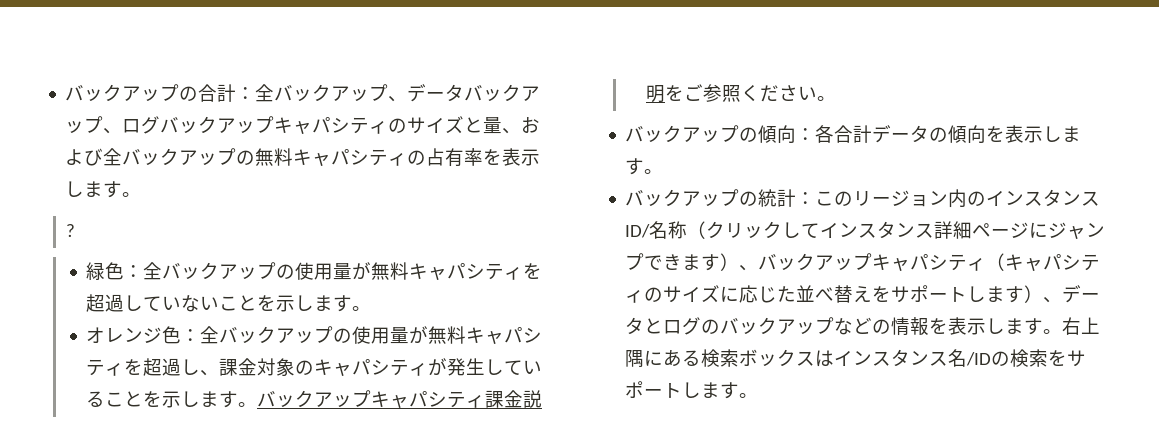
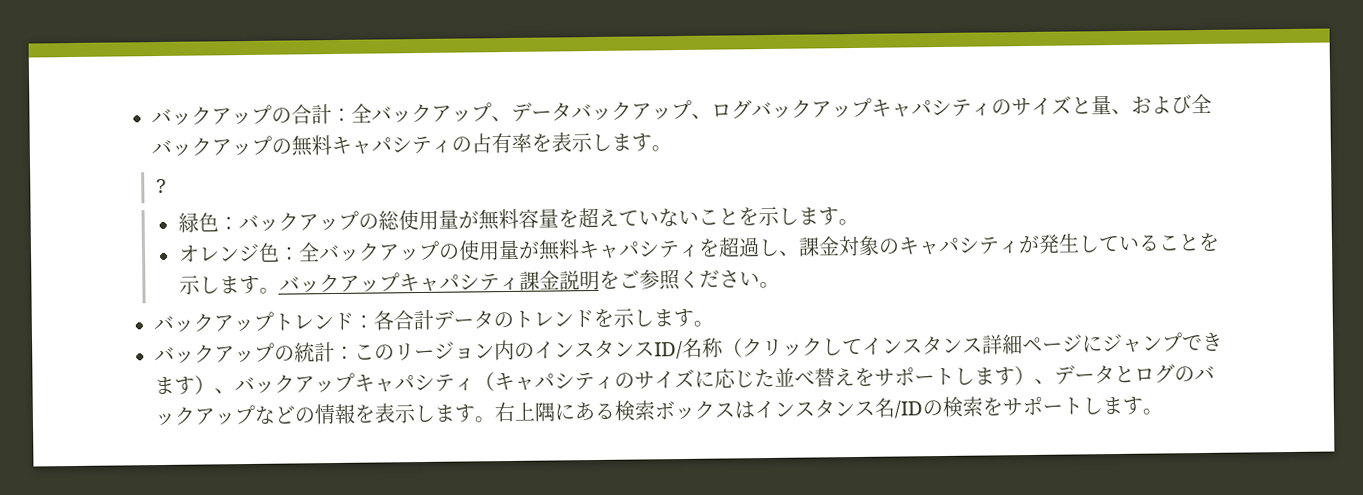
- 緑色：全バックアップの使用量が無料キャパシティを超過していないことを示します。
+ 緑色：バックアップの総使用量が無料容量を超えていないことを示します。
- バックアップの傾向：各合計データの傾向を表示します。
+ バックアップトレンド：各合計データのトレンドを示します。

